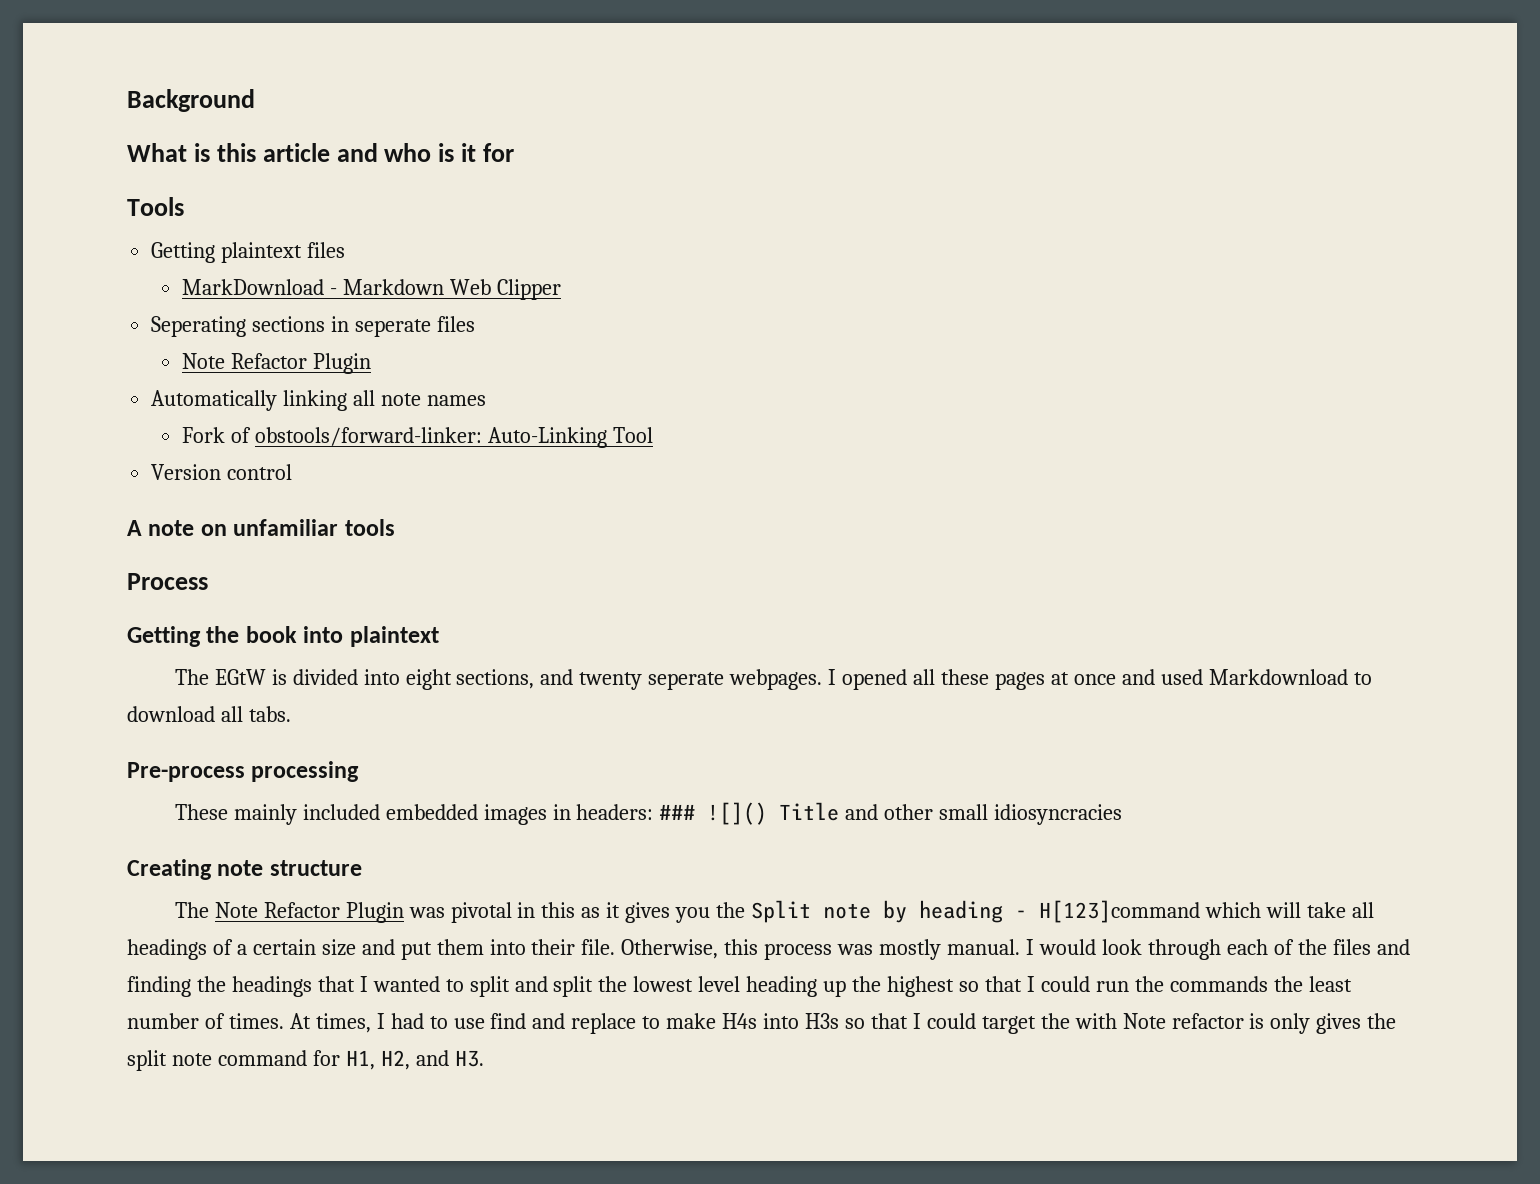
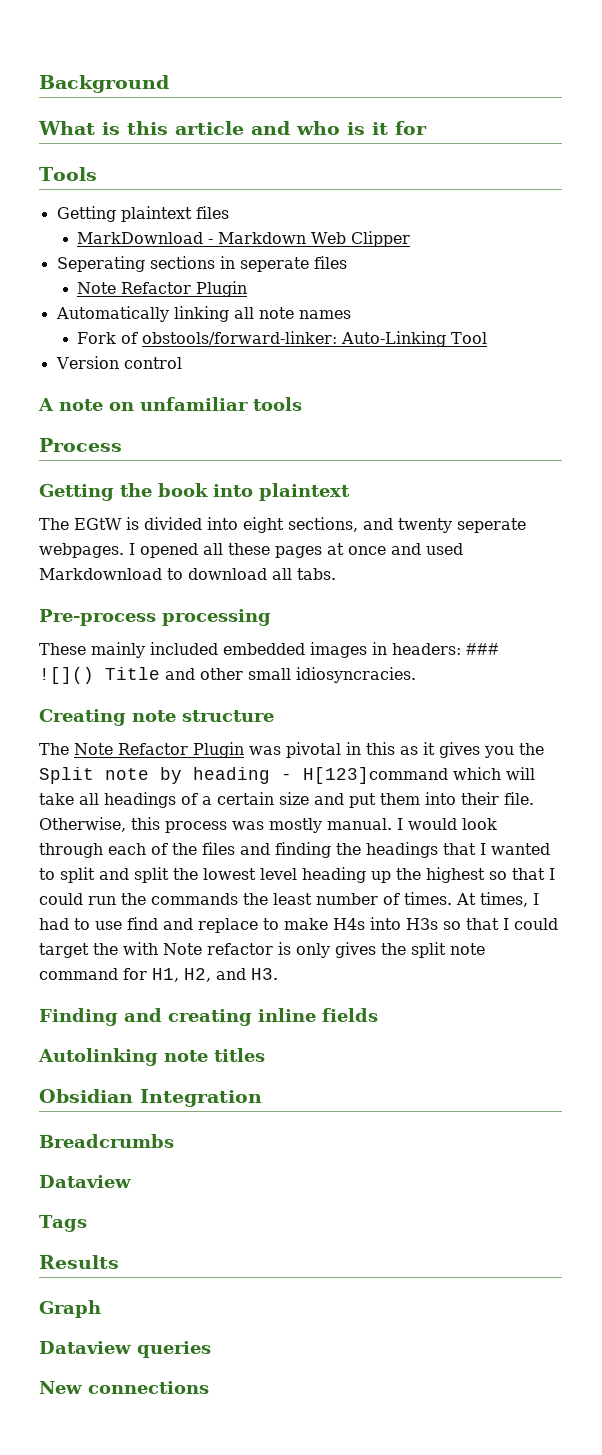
- These mainly included embedded images in headers: ### ![]() Title and other small idiosyncracies
+ These mainly included embedded images in headers: ### ![]() Title and other small idiosyncracies.
+ Finding and creating inline fields
+ Autolinking note titles
+ Obsidian Integration
+ Breadcrumbs
+ Dataview
+ Tags
+ Results
+ Graph
+ Dataview queries
+ New connections

